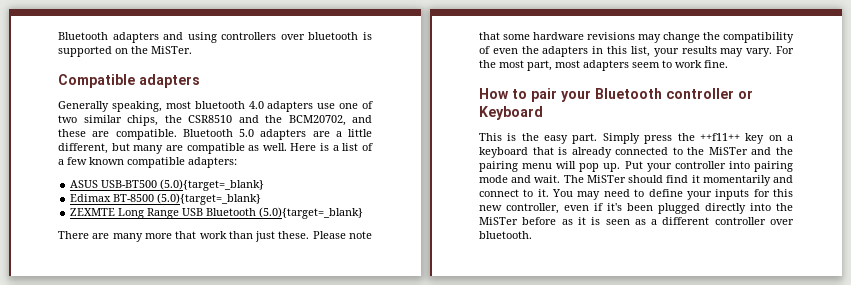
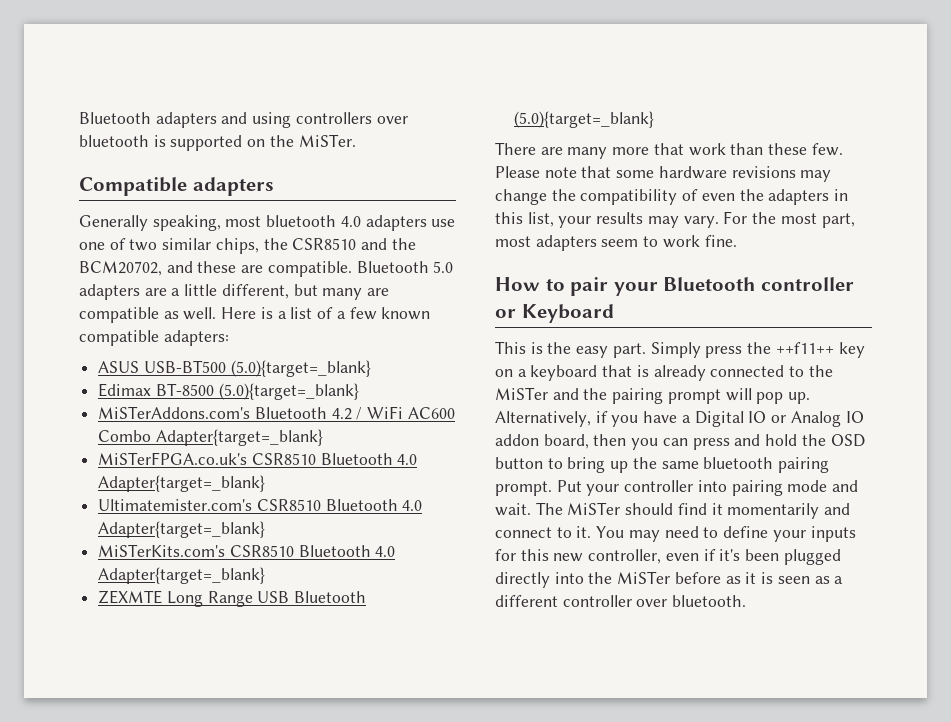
+ MiSTerAddons.com's Bluetooth 4.2 / WiFi AC600 Combo Adapter{target=_blank}
+ MiSTerFPGA.co.uk's CSR8510 Bluetooth 4.0 Adapter{target=_blank}
+ Ultimatemister.com's CSR8510 Bluetooth 4.0 Adapter{target=_blank}
+ MiSTerKits.com's CSR8510 Bluetooth 4.0 Adapter{target=_blank}
- There are many more that work than just these.
+ There are many more that work than these few.
- Simply press the ++f11++ key on a keyboard that is already connected to the MiSTer and the pairing menu will pop up.
+ Simply press the ++f11++ key on a keyboard that is already connected to the MiSTer and the pairing prompt will pop up.
+ Alternatively, if you have a Digital IO or Analog IO addon board, then you can press and hold the OSD button to bring up the same bluetooth pairing prompt.

